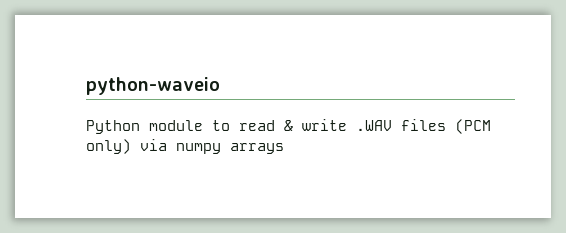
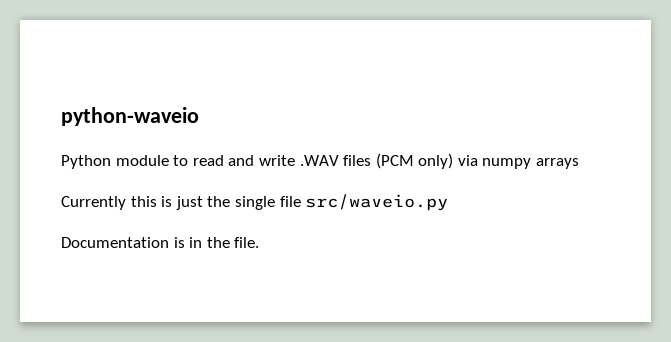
- Python module to read & write .WAV files (PCM only) via numpy arrays
+ Python module to read and write .WAV files (PCM only) via numpy arrays
+ Currently this is just the single file src/waveio.py
+ Documentation is in the file.

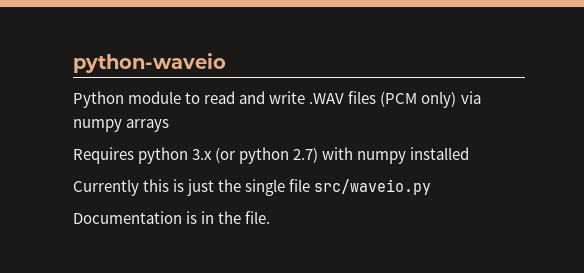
+ Requires python 3.x (or python 2.7) with numpy installed

